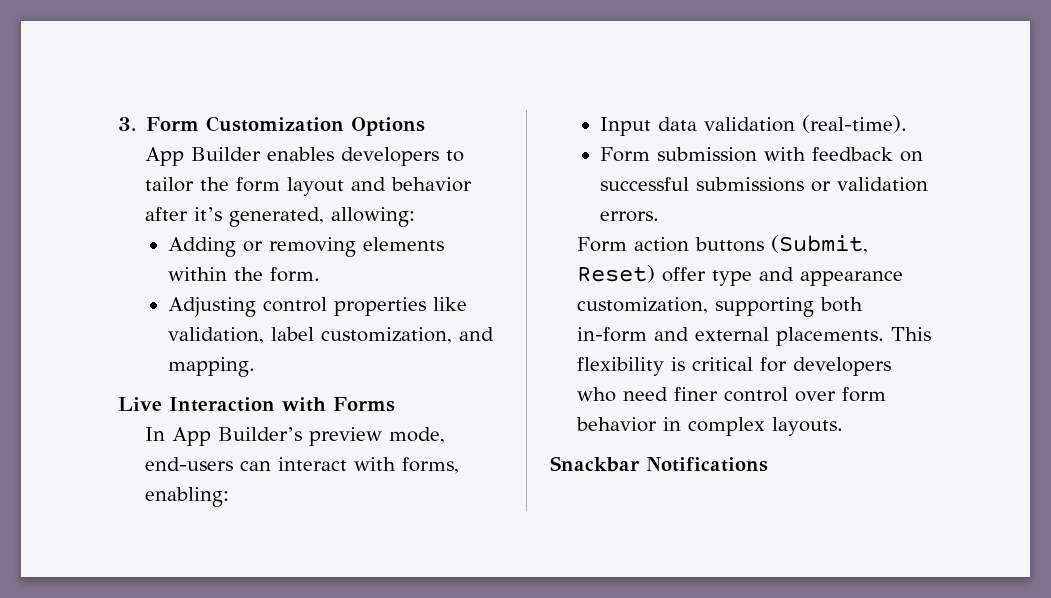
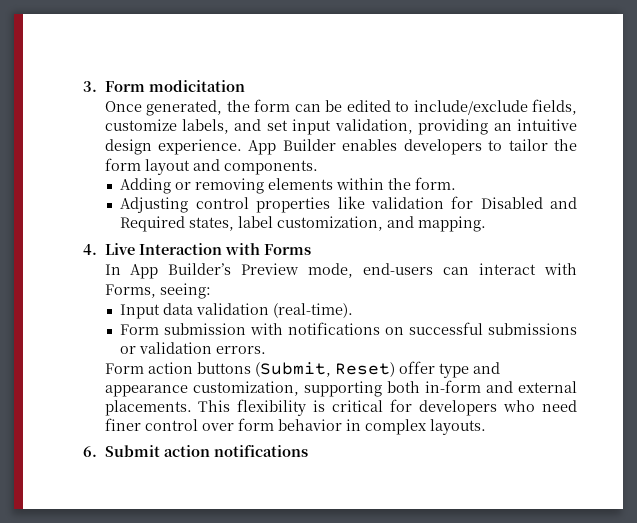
- 3. Form Customization Options
- App Builder enables developers to tailor the form layout and behavior after it’s generated, allowing:
+ 3. Form modicitation
+ Once generated, the form can be edited to include/exclude fields, customize labels, and set input validation, providing an intuitive design experience. App Builder enables developers to tailor the form layout and components.
- Adjusting control properties like validation, label customization, and mapping.
+ Adjusting control properties like validation for Disabled and Required states, label customization, and mapping.
- Live Interaction with Forms
+ 4. Live Interaction with Forms
- In App Builder’s preview mode, end-users can interact with forms, enabling:
+ In App Builder’s Preview mode, end-users can interact with Forms, seeing:
- Form submission with feedback on successful submissions or validation errors.
+ Form submission with notifications on successful submissions or validation errors.
- Snackbar Notifications
+ 6. Submit action notifications

